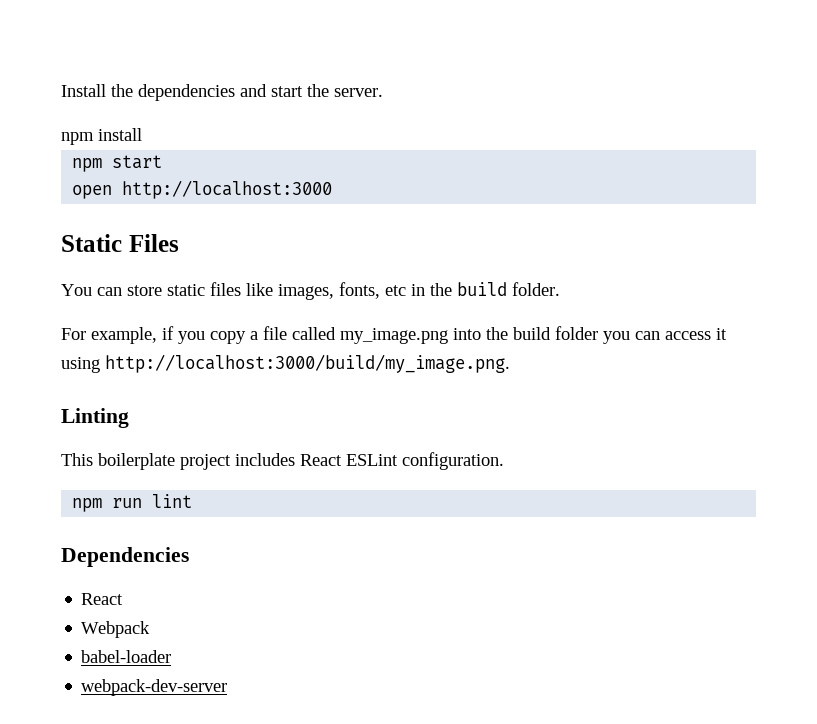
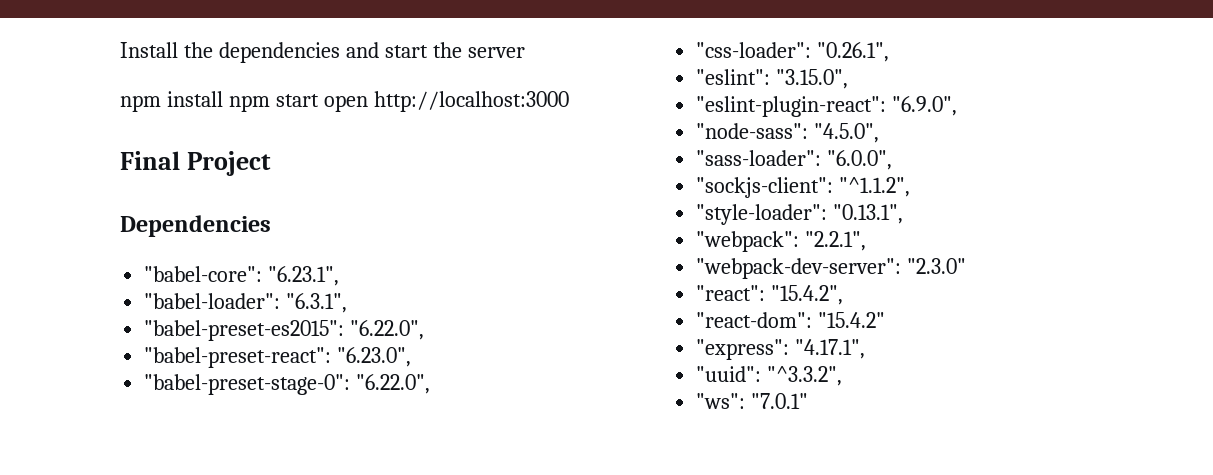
- Install the dependencies and start the server.
+ Install the dependencies and start the server
- npm install
- npm start
- open http://localhost:3000
+ npm install npm start open http://localhost:3000
- Static Files
- You can store static files like images, fonts, etc in the build folder.
- For example, if you copy a file called my_image.png into the build folder you can access it using http://localhost:3000/build/my_image.png.
- Linting
- This boilerplate project includes React ESLint configuration.
- npm run lint
+ Final Project
  Dependencies
- React
- Webpack
- babel-loader
- webpack-dev-server
+ "babel-core": "6.23.1",
+ "babel-loader": "6.3.1",
+ "babel-preset-es2015": "6.22.0",
+ "babel-preset-react": "6.23.0",
+ "babel-preset-stage-0": "6.22.0",
+ "css-loader": "0.26.1",
+ "eslint": "3.15.0",
+ "eslint-plugin-react": "6.9.0",
+ "node-sass": "4.5.0",
+ "sass-loader": "6.0.0",
+ "sockjs-client": "^1.1.2",
+ "style-loader": "0.13.1",
+ "webpack": "2.2.1",
+ "webpack-dev-server": "2.3.0"
+ "react": "15.4.2",
+ "react-dom": "15.4.2"
+ "express": "4.17.1",
+ "uuid": "^3.3.2",
+ "ws": "7.0.1"

